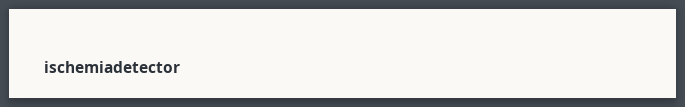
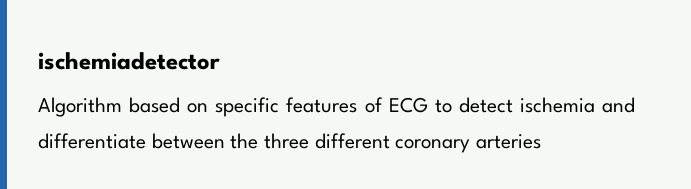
+ Algorithm based on specific features of ECG to detect ischemia and differentiate between the three different coronary arteries

